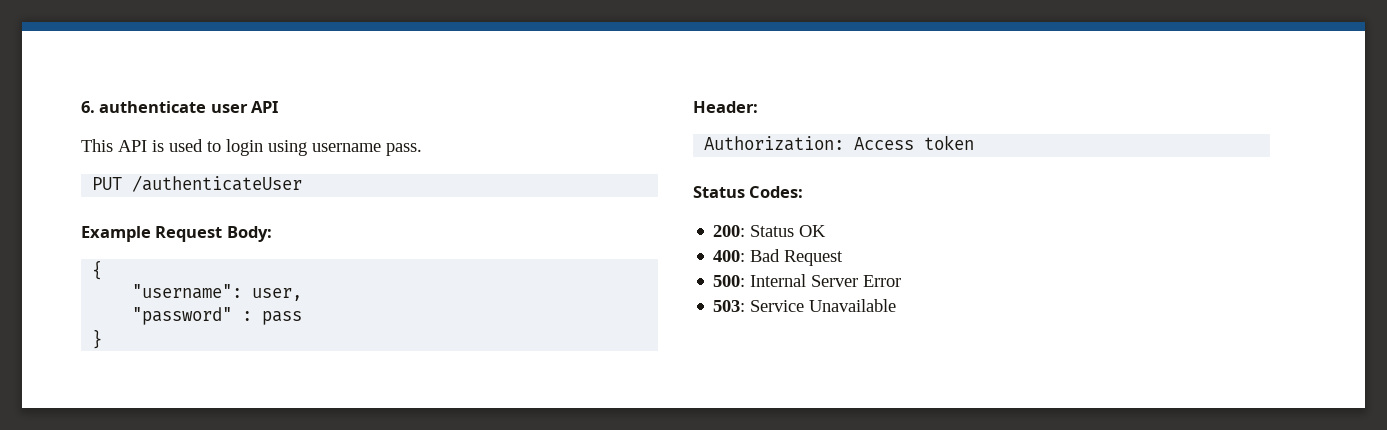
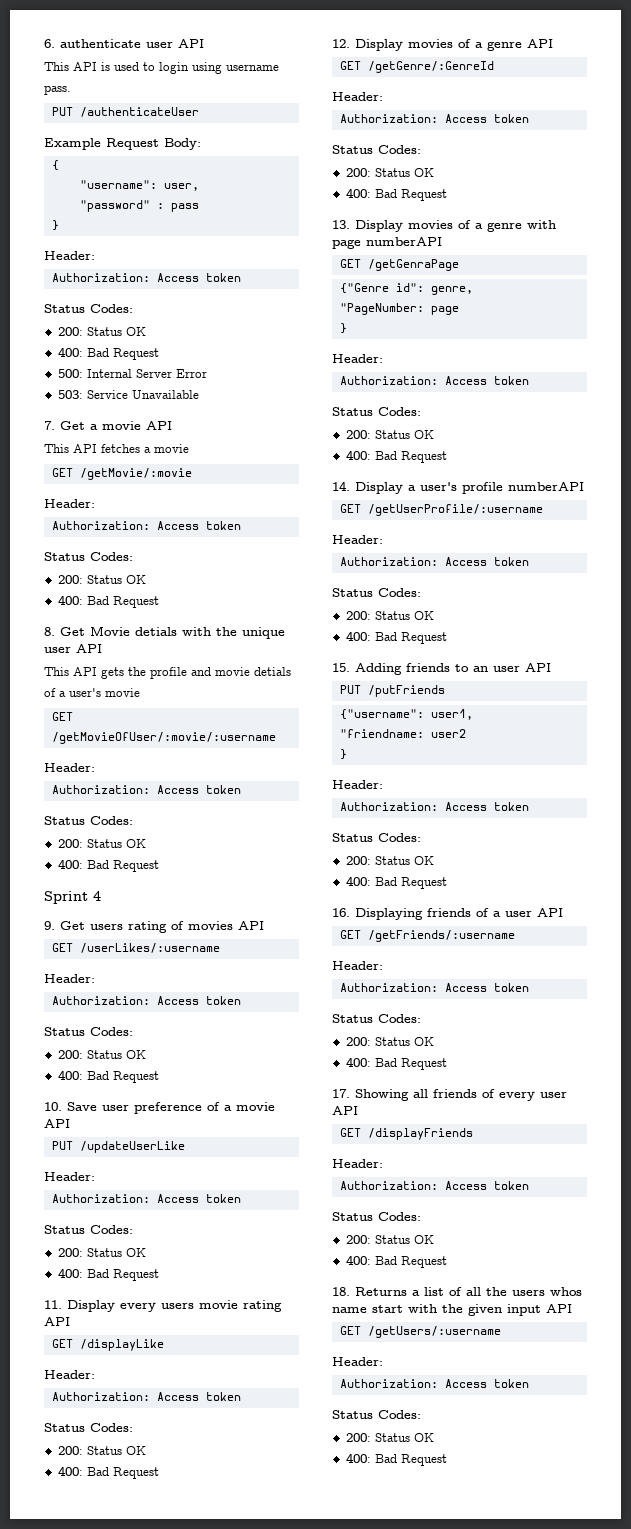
+ 7. Get a movie API
+ This API fetches a movie
+ GET /getMovie/:movie
+ Header:
+ Authorization: Access token
+ Status Codes:
+ 200: Status OK
+ 400: Bad Request
+ 8. Get Movie detials with the unique user API
+ This API gets the profile and movie detials of a user's movie
+ GET /getMovieOfUser/:movie/:username
+ Header:
+ Authorization: Access token
+ Status Codes:
+ 200: Status OK
+ 400: Bad Request
+ Sprint 4
+ 9. Get users rating of movies API
+ GET /userLikes/:username
+ Header:
+ Authorization: Access token
+ Status Codes:
+ 200: Status OK
+ 400: Bad Request
+ 10. Save user preference of a movie API
+ PUT /updateUserLike
+ Header:
+ Authorization: Access token
+ Status Codes:
+ 200: Status OK
+ 400: Bad Request
+ 11. Display every users movie rating API
+ GET /displayLike
+ Header:
+ Authorization: Access token
+ Status Codes:
+ 200: Status OK
+ 400: Bad Request
+ 12. Display movies of a genre API
+ GET /getGenre/:GenreId
+ Header:
+ Authorization: Access token
+ Status Codes:
+ 200: Status OK
+ 400: Bad Request
+ 13. Display movies of a genre with page numberAPI
+ GET /getGenraPage
+ {"Genre id": genre,
+ "PageNumber: page
+ }
+ Header:
+ Authorization: Access token
+ Status Codes:
+ 200: Status OK
+ 400: Bad Request
+ 14. Display a user's profile numberAPI
+ GET /getUserProfile/:username
+ Header:
+ Authorization: Access token
+ Status Codes:
+ 200: Status OK
+ 400: Bad Request
+ 15. Adding friends to an user API
+ PUT /putFriends
+ {"username": user1,
+ "friendname: user2
+ }
+ Header:
+ Authorization: Access token
+ Status Codes:
+ 200: Status OK
+ 400: Bad Request
+ 16. Displaying friends of a user API
+ GET /getFriends/:username
+ Header:
+ Authorization: Access token
+ Status Codes:
+ 200: Status OK
+ 400: Bad Request
+ 17. Showing all friends of every user API
+ GET /displayFriends
+ Header:
+ Authorization: Access token
+ Status Codes:
+ 200: Status OK
+ 400: Bad Request
+ 18. Returns a list of all the users whos name start with the given input API
+ GET /getUsers/:username
+ Header:
+ Authorization: Access token
+ Status Codes:
+ 200: Status OK
+ 400: Bad Request

